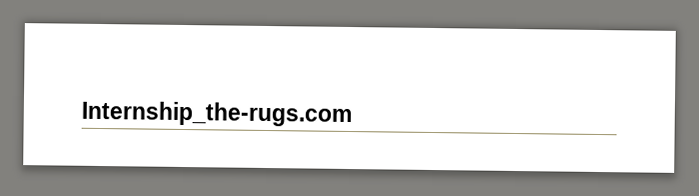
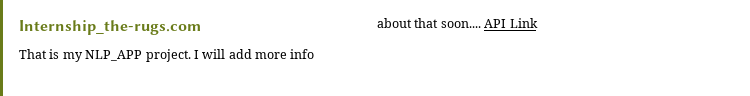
+ That is my NLP_APP project. I will add more info about that soon.... API Link

